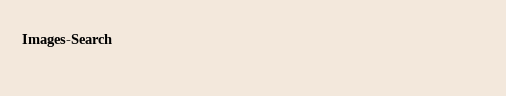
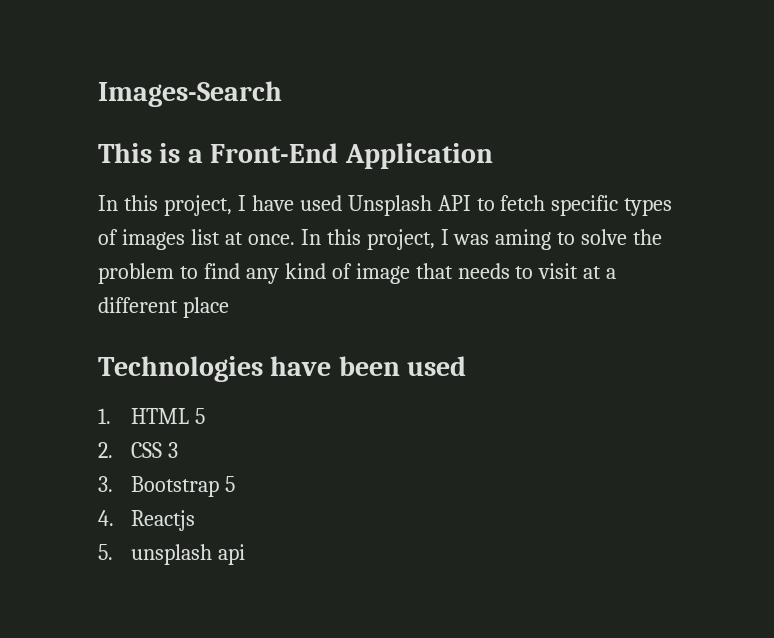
+ This is a Front-End Application
+ In this project, I have used Unsplash API to fetch specific types of images list at once. In this project, I was aming to solve the problem to find any kind of image that needs to visit at a different place
+ Technologies have been used
+ 1. HTML 5
+ 2. CSS 3
+ 3. Bootstrap 5
+ 4. Reactjs
+ 5. unsplash api

